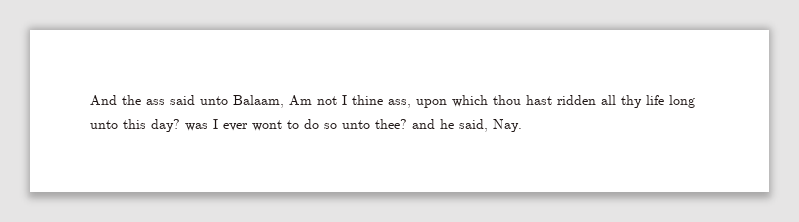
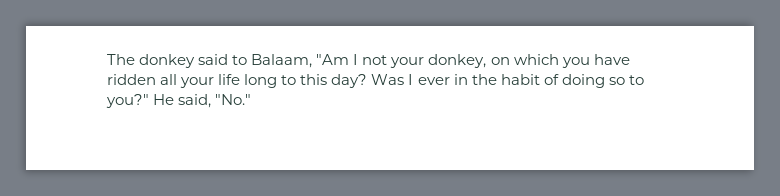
- And the ass said unto Balaam, Am not I thine ass, upon which thou hast ridden all thy life long unto this day? was I ever wont to do so unto thee? and he said, Nay.
+ The donkey said to Balaam, "Am I not your donkey, on which you have ridden all your life long to this day? Was I ever in the habit of doing so to you?" He said, "No."

